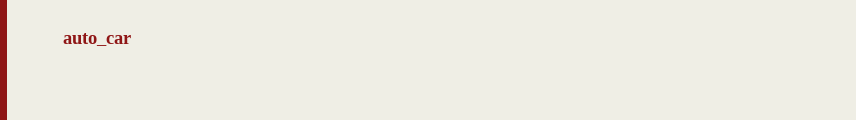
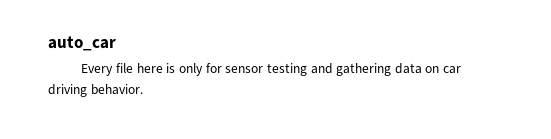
+ Every file here is only for sensor testing and gathering data on car driving behavior.

